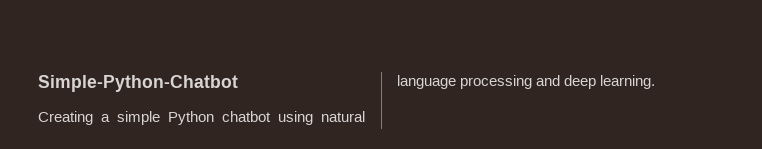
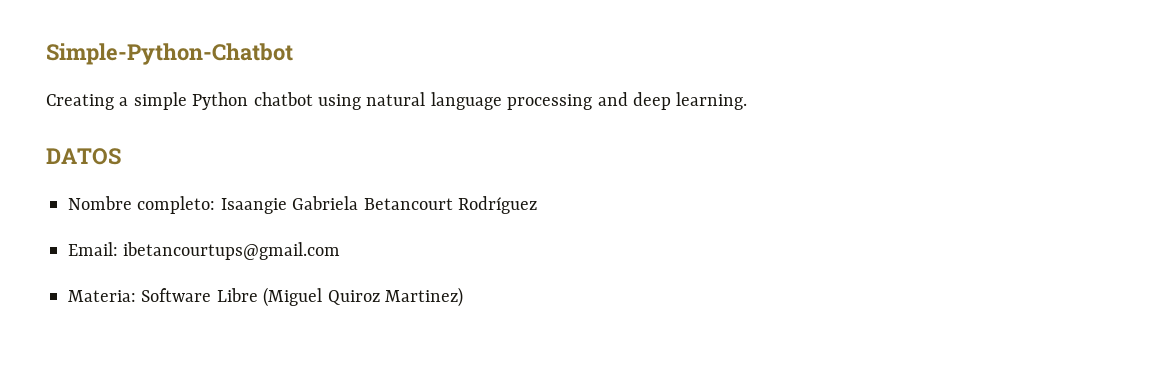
+ DATOS
+ Nombre completo: Isaangie Gabriela Betancourt Rodríguez
+ Email: ibetancourtups@gmail.com
+ Materia: Software Libre (Miguel Quiroz Martinez)

